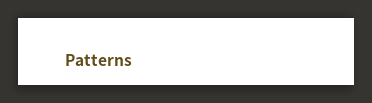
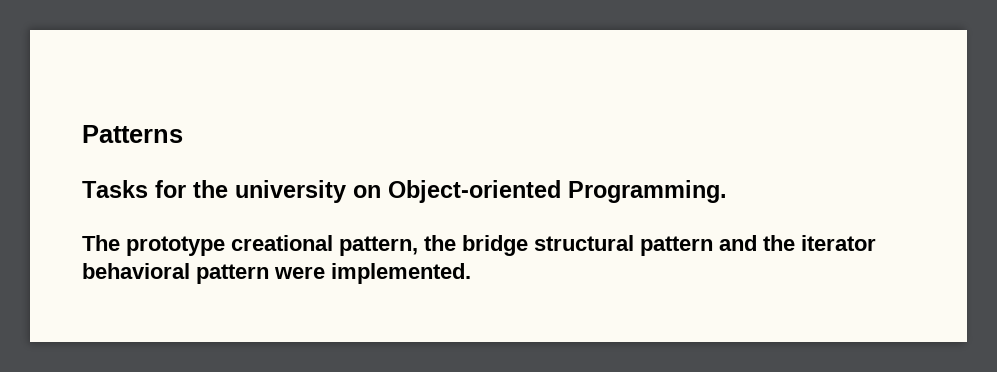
+ Tasks for the university on Object-oriented Programming.
+ The prototype creational pattern, the bridge structural pattern and the iterator behavioral pattern were implemented.

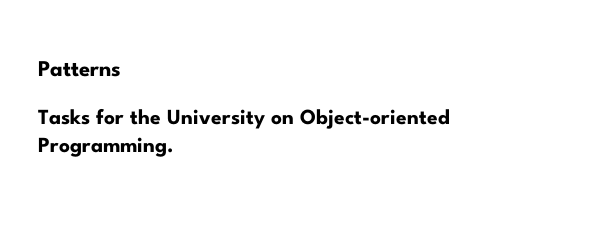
- Tasks for the university on Object-oriented Programming.
+ Tasks for the University on Object-oriented Programming.
- The prototype creational pattern, the bridge structural pattern and the iterator behavioral pattern were implemented.

